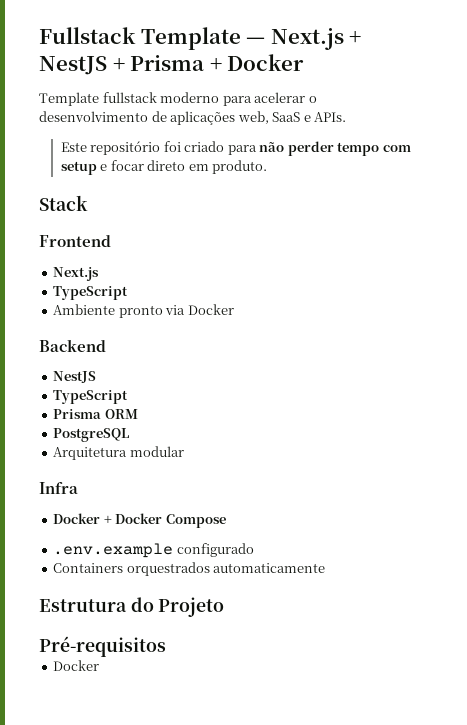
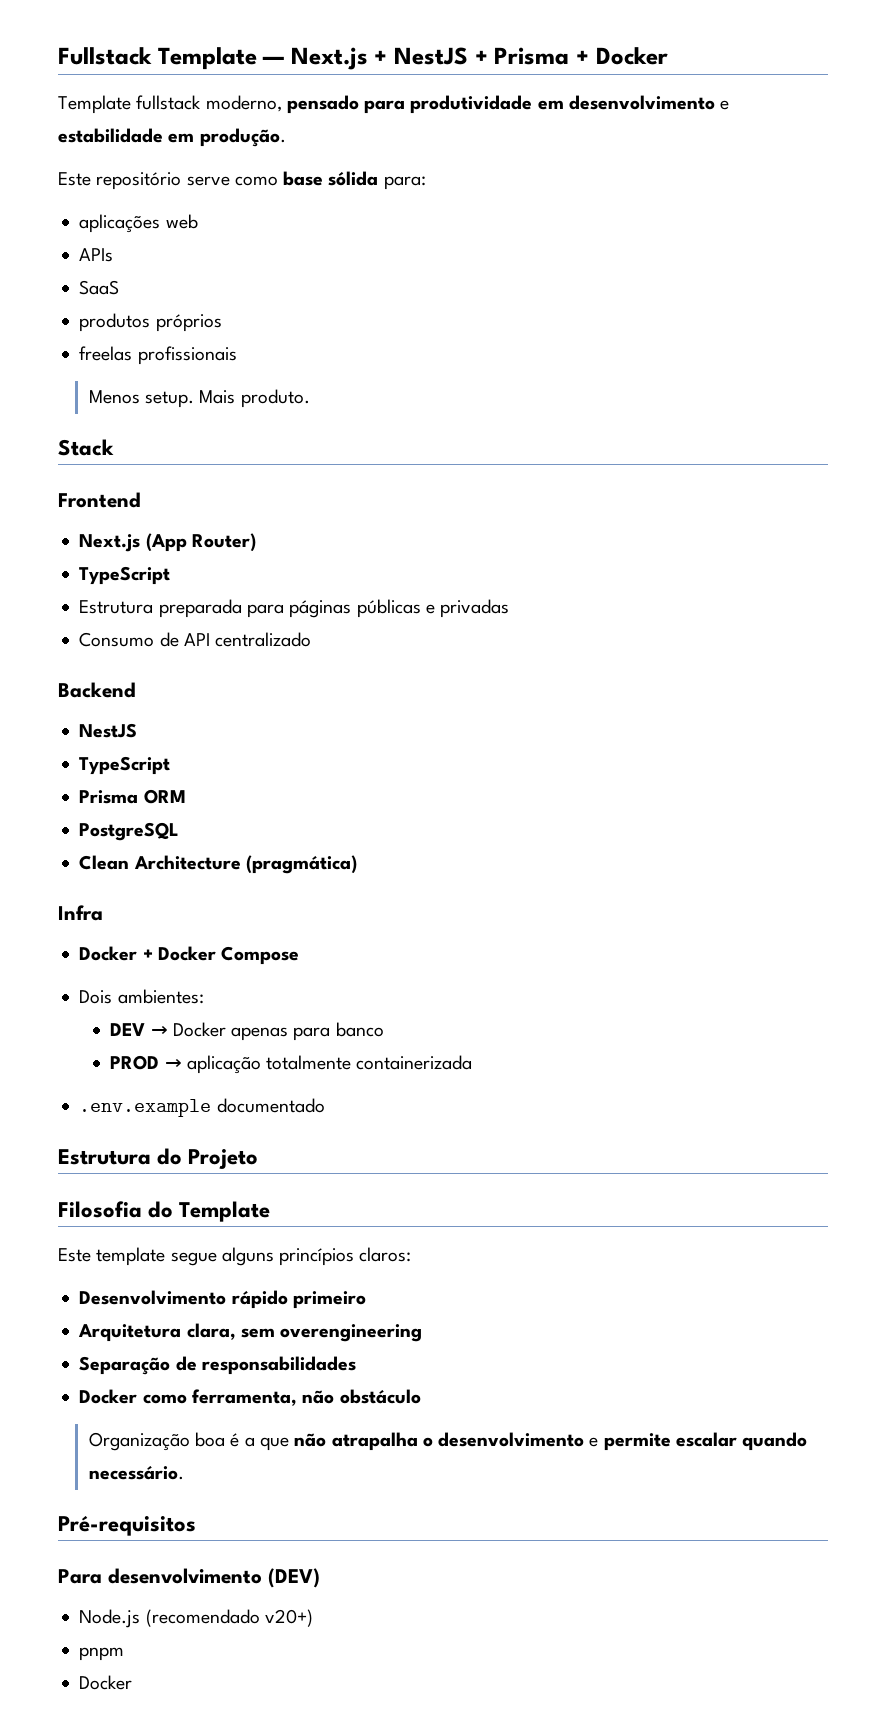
- Template fullstack moderno para acelerar o desenvolvimento de aplicações web, SaaS e APIs.
- Este repositório foi criado para não perder tempo com setup e focar direto em produto.
+ Template fullstack moderno, pensado para produtividade em desenvolvimento e estabilidade em produção.
+ Este repositório serve como base sólida para:
+ aplicações web
+ APIs
+ SaaS
+ produtos próprios
+ freelas profissionais
+ Menos setup. Mais produto.
  Frontend
- Next.js
+ Next.js (App Router)
  TypeScript
- Ambiente pronto via Docker
+ Estrutura preparada para páginas públicas e privadas
+ Consumo de API centralizado
- Arquitetura modular
+ Clean Architecture (pragmática)
- .env.example configurado
- Containers orquestrados automaticamente
+ Dois ambientes:
+ DEV → Docker apenas para banco
+ PROD → aplicação totalmente containerizada
+ .env.example documentado
  Estrutura do Projeto
+ Filosofia do Template
+ Este template segue alguns princípios claros:
+ Desenvolvimento rápido primeiro
+ Arquitetura clara, sem overengineering
+ Separação de responsabilidades
+ Docker como ferramenta, não obstáculo
+ Organização boa é a que não atrapalha o desenvolvimento e permite escalar quando necessário.
  Pré-requisitos
+ Para desenvolvimento (DEV)
+ Node.js (recomendado v20+)
+ pnpm

